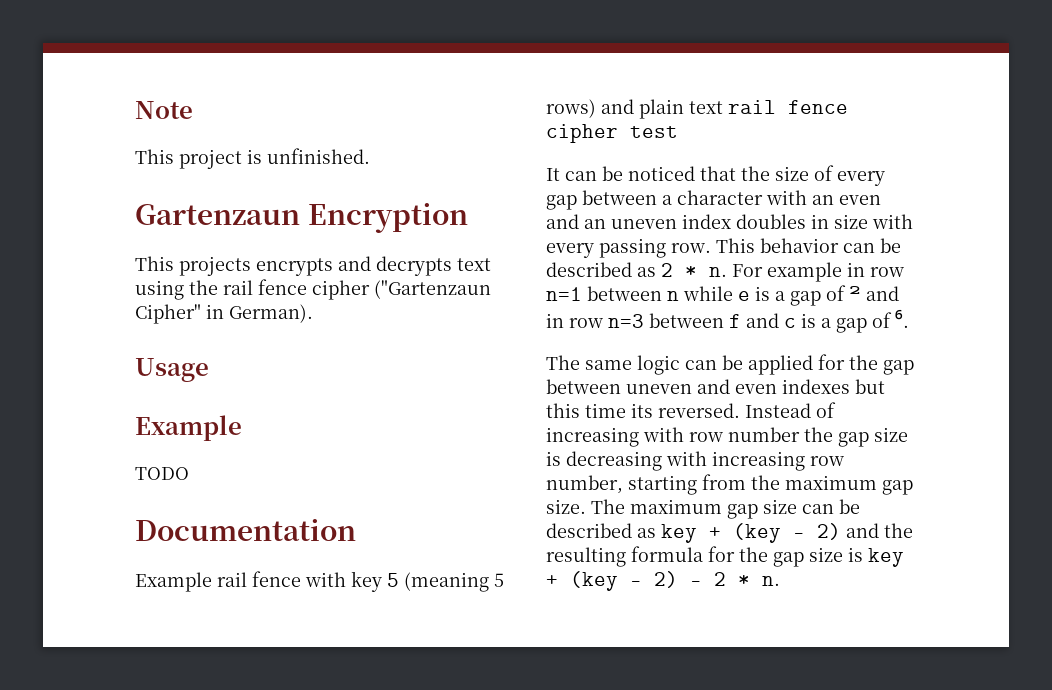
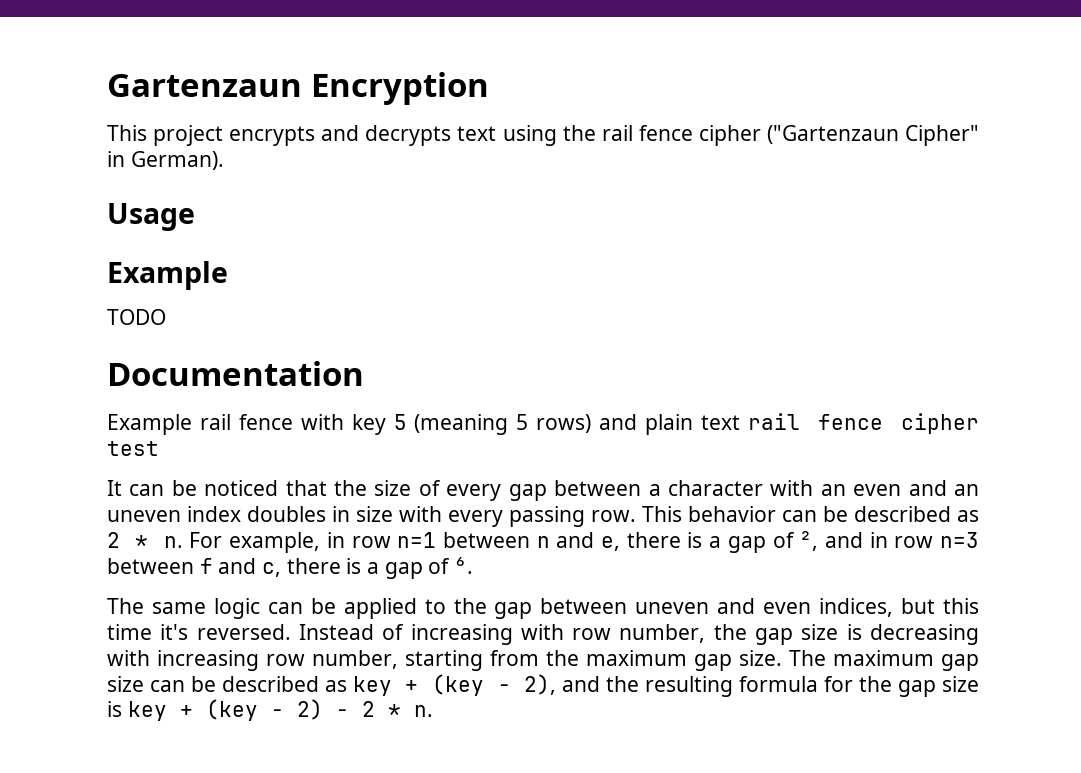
- Note
- This project is unfinished.
- This projects encrypts and decrypts text using the rail fence cipher ("Gartenzaun Cipher" in German).
+ This project encrypts and decrypts text using the rail fence cipher ("Gartenzaun Cipher" in German).
- For example in row n=1 between n while e is a gap of ² and in row n=3 between f and c is a gap of ⁶.
+ For example, in row n=1 between n and e, there is a gap of ², and in row n=3 between f and c, there is a gap of ⁶.
- The same logic can be applied for the gap between uneven and even indexes but this time its reversed.
+ The same logic can be applied to the gap between uneven and even indices, but this time it's reversed.
- Instead of increasing with row number the gap size is decreasing with increasing row number, starting from the maximum gap size.
+ Instead of increasing with row number, the gap size is decreasing with increasing row number, starting from the maximum gap size.
- The maximum gap size can be described as key + (key - 2) and the resulting formula for the gap size is key + (key - 2) - 2 * n.
+ The maximum gap size can be described as key + (key - 2), and the resulting formula for the gap size is key + (key - 2) - 2 * n.

